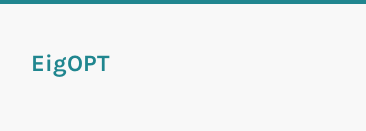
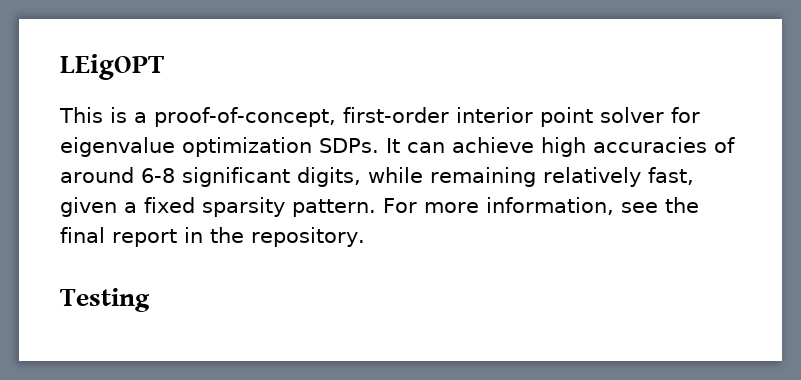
- EigOPT
+ LEigOPT
+ This is a proof-of-concept, first-order interior point solver for eigenvalue optimization SDPs. It can achieve high accuracies of around 6-8 significant digits, while remaining relatively fast, given a fixed sparsity pattern. For more information, see the final report in the repository.
+ Testing

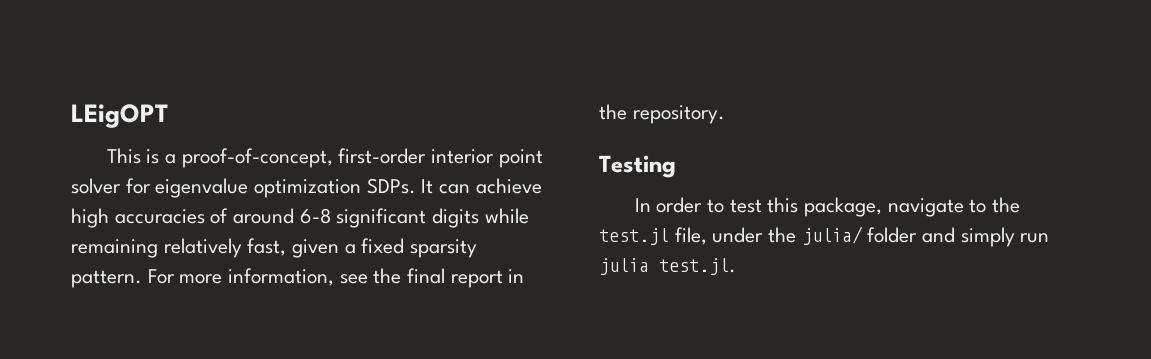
- It can achieve high accuracies of around 6-8 significant digits, while remaining relatively fast, given a fixed sparsity pattern.
+ It can achieve high accuracies of around 6-8 significant digits while remaining relatively fast, given a fixed sparsity pattern.
+ In order to test this package, navigate to the test.jl file, under the julia/ folder and simply run julia test.jl.

